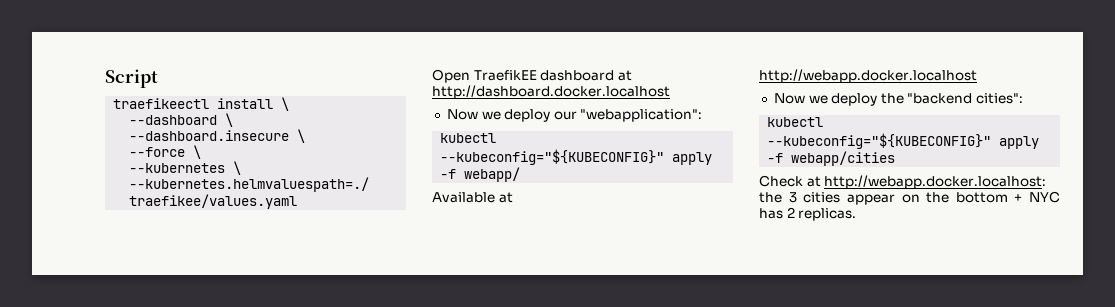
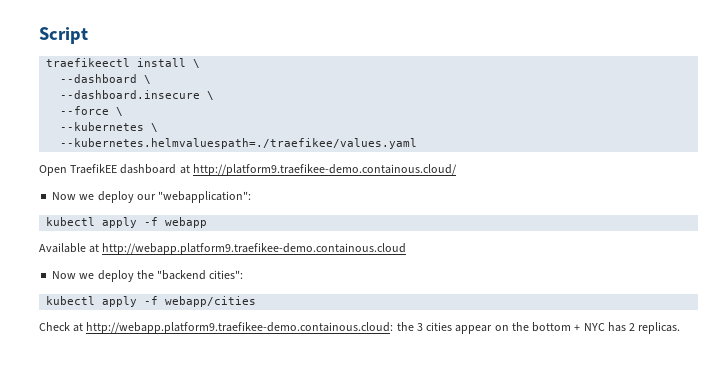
- Open TraefikEE dashboard at http://dashboard.docker.localhost
+ Open TraefikEE dashboard at http://platform9.traefikee-demo.containous.cloud/
- kubectl --kubeconfig="${KUBECONFIG}" apply -f webapp/
+ kubectl apply -f webapp
- Available at http://webapp.docker.localhost
+ Available at http://webapp.platform9.traefikee-demo.containous.cloud
- kubectl --kubeconfig="${KUBECONFIG}" apply -f webapp/cities
+ kubectl apply -f webapp/cities
- Check at http://webapp.docker.localhost: the 3 cities appear on the bottom + NYC has 2 replicas.
+ Check at http://webapp.platform9.traefikee-demo.containous.cloud: the 3 cities appear on the bottom + NYC has 2 replicas.

